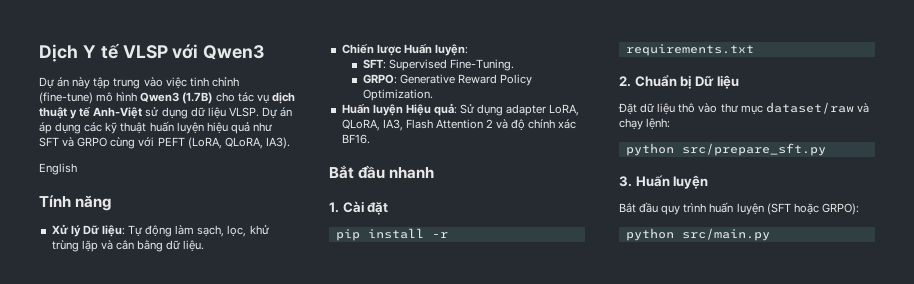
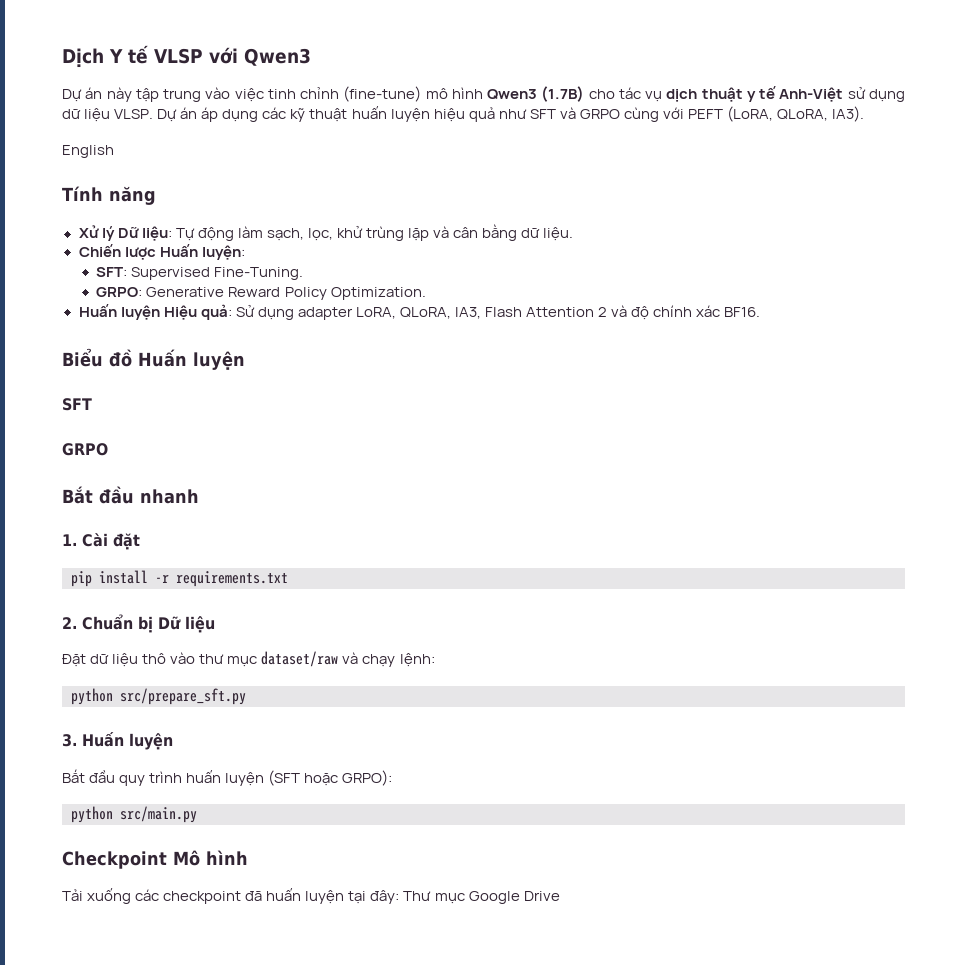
+ Biểu đồ Huấn luyện
+ SFT
+ GRPO
+ Checkpoint Mô hình
+ Tải xuống các checkpoint đã huấn luyện tại đây: Thư mục Google Drive

